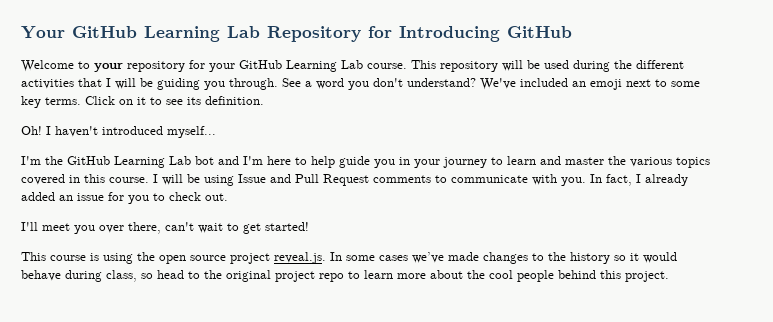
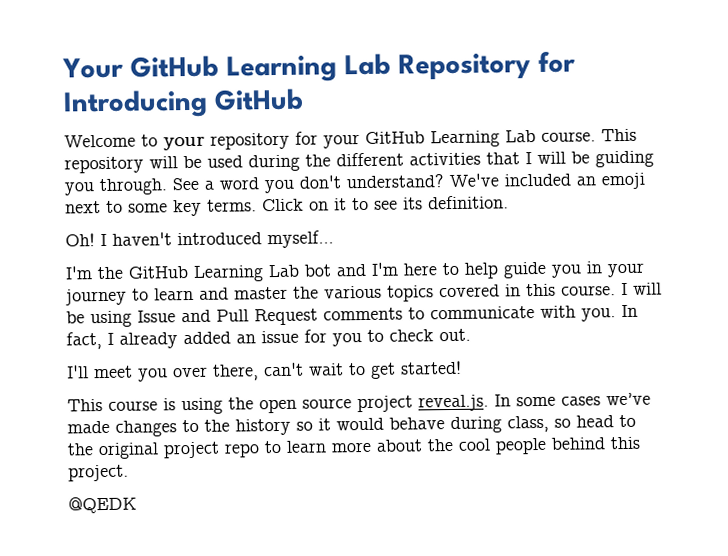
+ @QEDK

